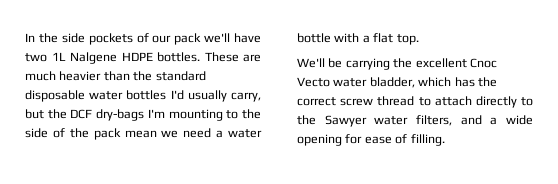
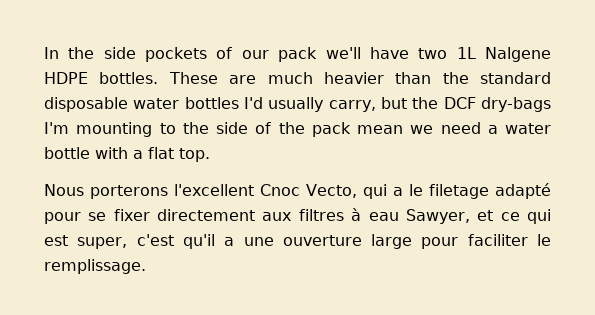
- We'll be carrying the excellent Cnoc Vecto water bladder, which has the correct screw thread to attach directly to the Sawyer water filters, and a wide opening for ease of filling.
+ Nous porterons l'excellent Cnoc Vecto, qui a le filetage adapté pour se fixer directement aux filtres à eau Sawyer, et ce qui est super, c'est qu'il a une ouverture large pour faciliter le remplissage.

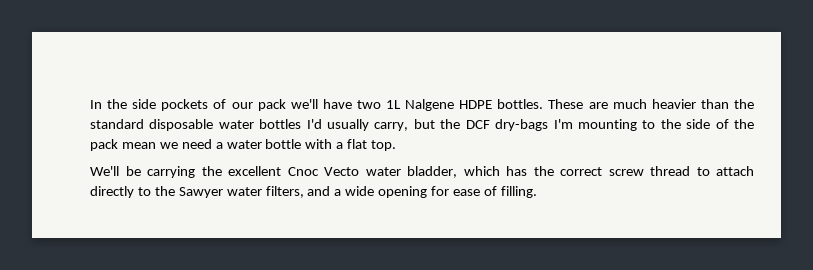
- Nous porterons l'excellent Cnoc Vecto, qui a le filetage adapté pour se fixer directement aux filtres à eau Sawyer, et ce qui est super, c'est qu'il a une ouverture large pour faciliter le remplissage.
+ We'll be carrying the excellent Cnoc Vecto water bladder, which has the correct screw thread to attach directly to the Sawyer water filters, and a wide opening for ease of filling.

